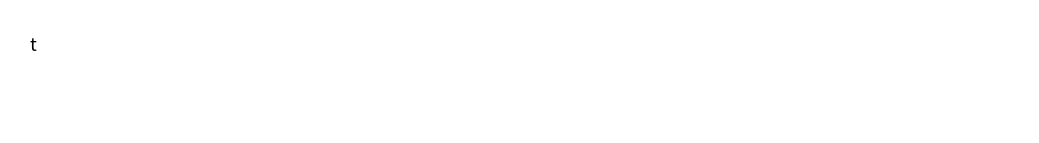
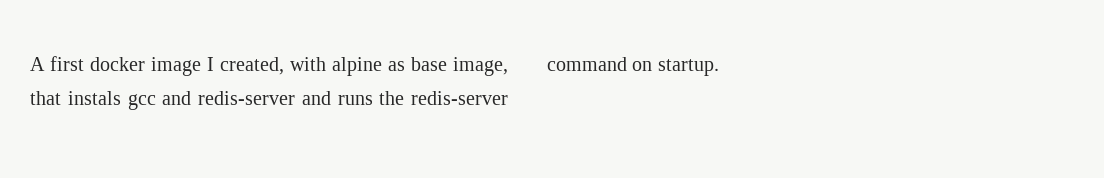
- t
+ A first docker image I created, with alpine as base image, that instals gcc and redis-server and runs the redis-server command on startup.

